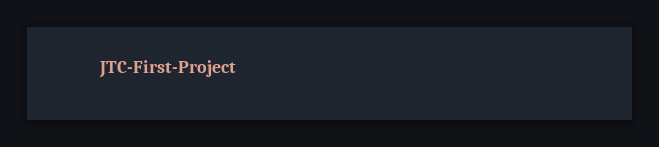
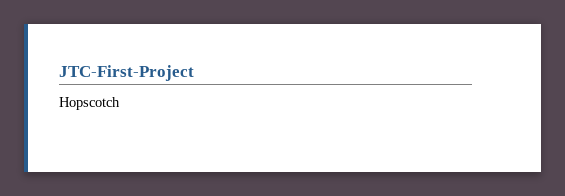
+ Hopscotch

